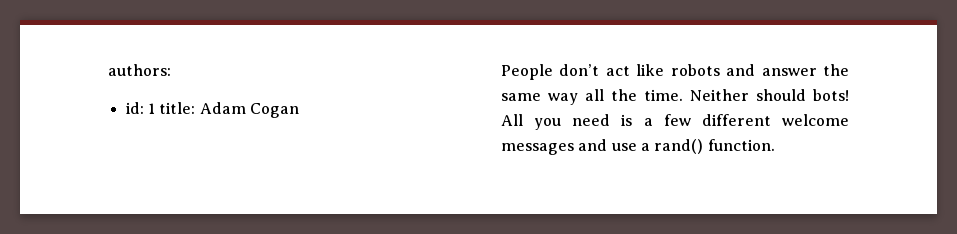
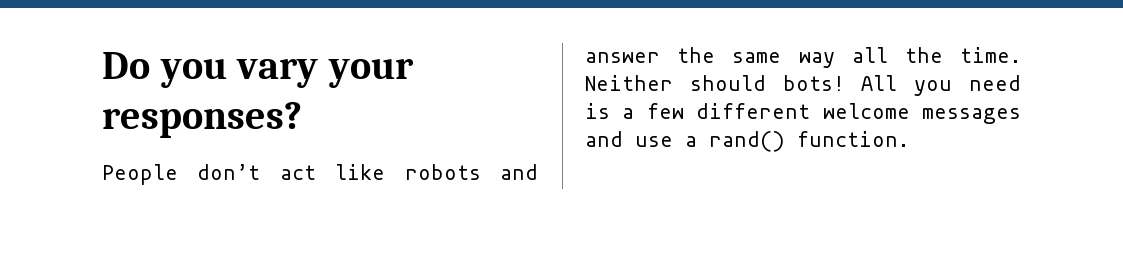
- authors:
- id: 1 title: Adam Cogan
+ Do you vary your responses?

